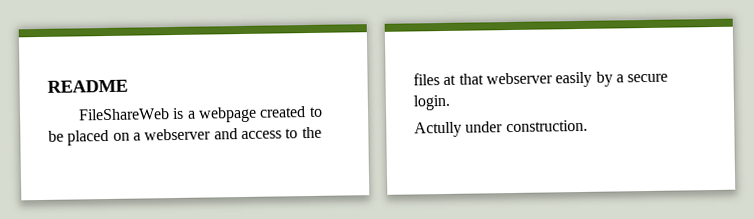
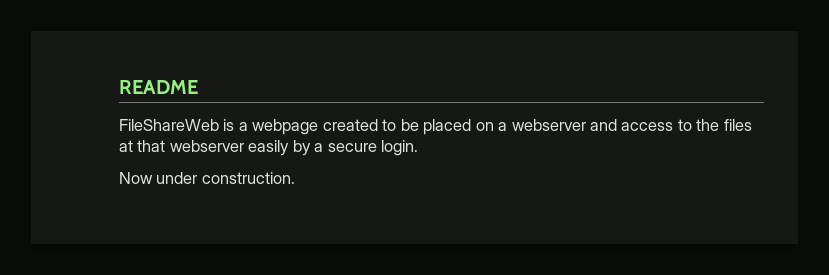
- Actully under construction.
+ Now under construction.

